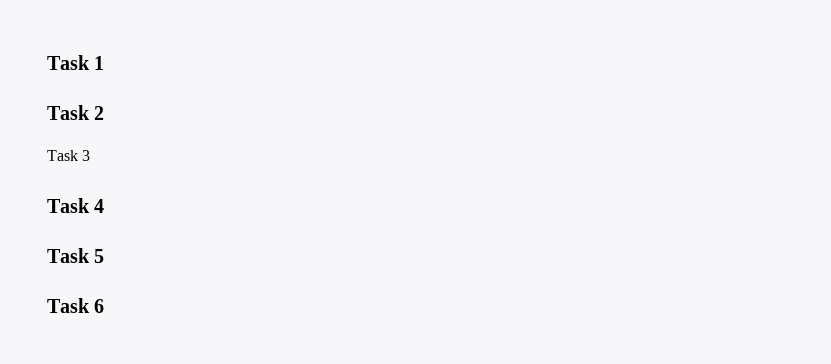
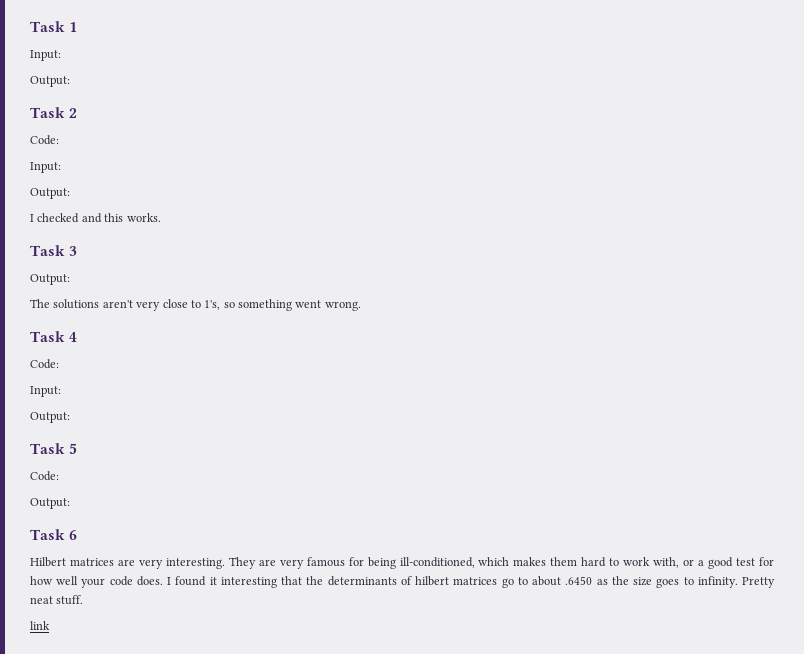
  Task 1
+ Input:
+ Output:
  Task 2
+ Code:
+ Input:
+ Output:
+ I checked and this works.
  Task 3
+ Output:
+ The solutions aren't very close to 1's, so something went wrong.
  Task 4
+ Code:
+ Input:
+ Output:
  Task 5
+ Code:
+ Output:
+ Hilbert matrices are very interesting. They are very famous for being ill-conditioned, which makes them hard to work with, or a good test for how well your code does. I found it interesting that the determinants of hilbert matrices go to about .6450 as the size goes to infinity. Pretty neat stuff.
+ link

